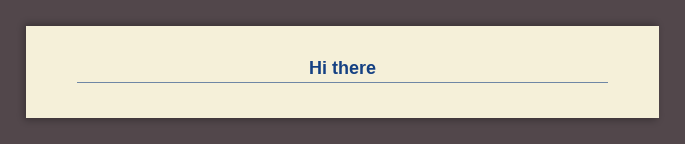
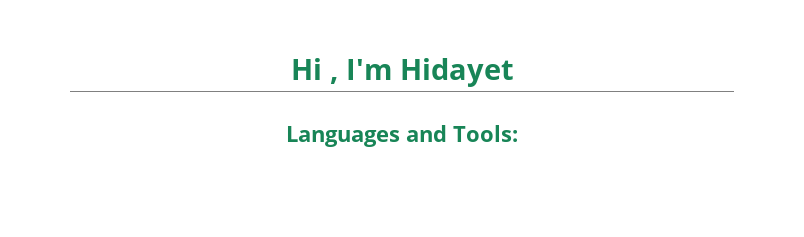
- Hi there
+ Hi , I'm Hidayet
+ Languages and Tools:

